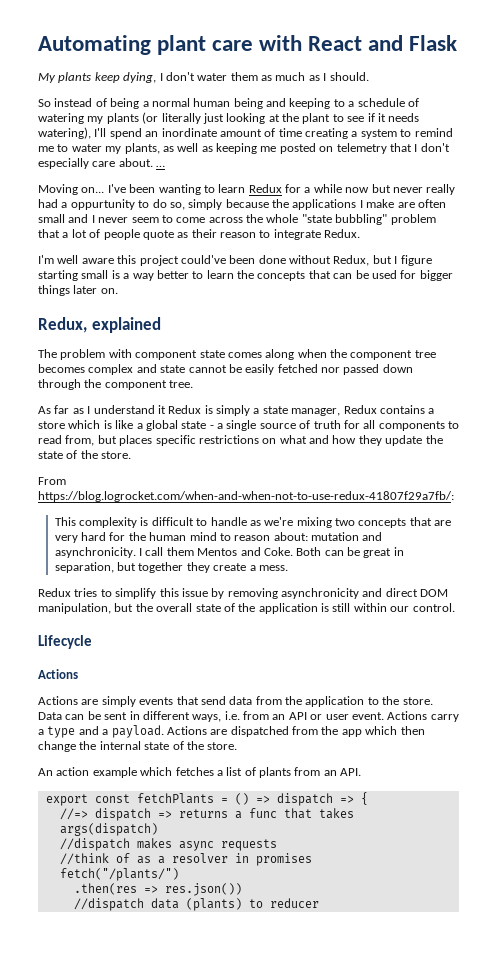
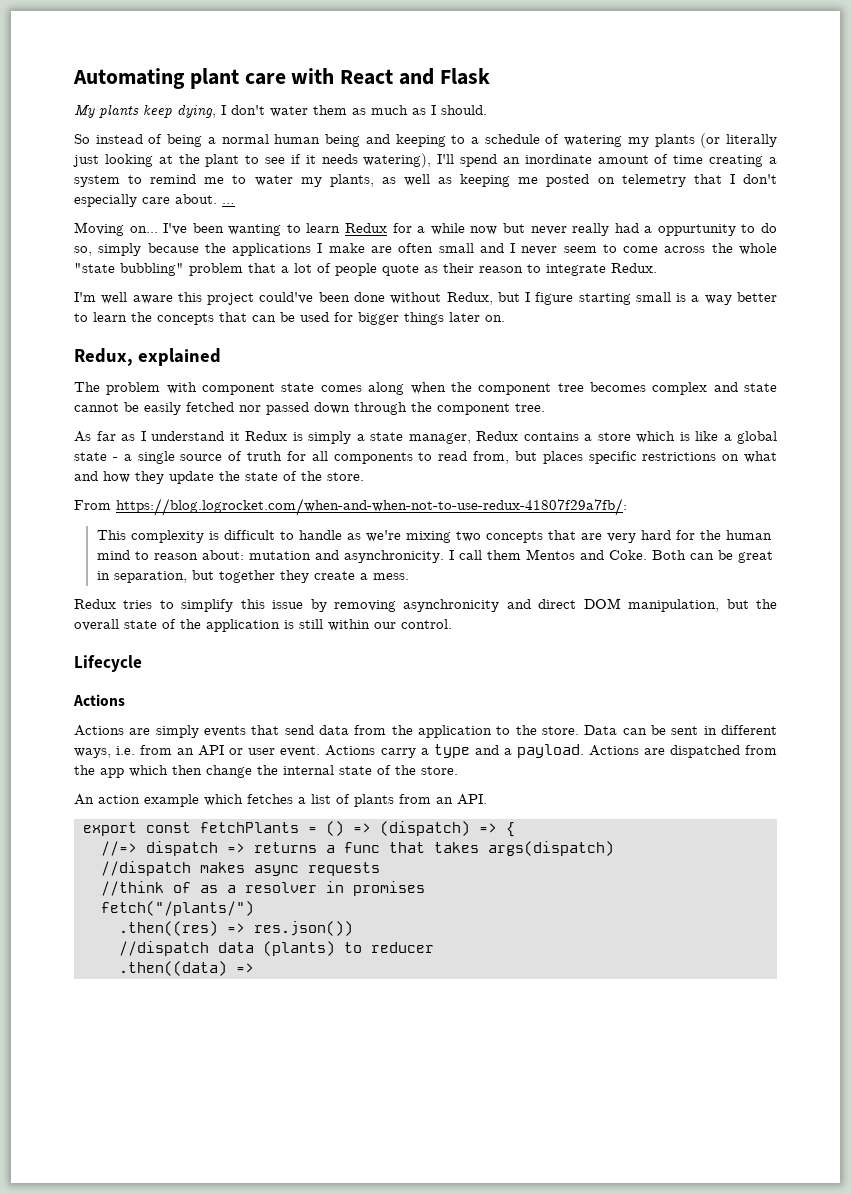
- export const fetchPlants = () => dispatch => {
+ export const fetchPlants = () => (dispatch) => {
- .then(res => res.json())
+ .then((res) => res.json())
+ .then((data) =>

